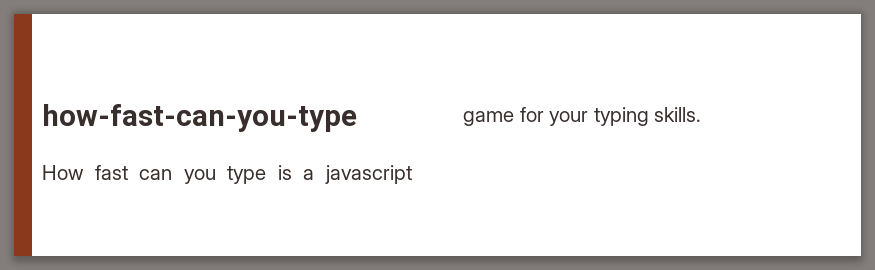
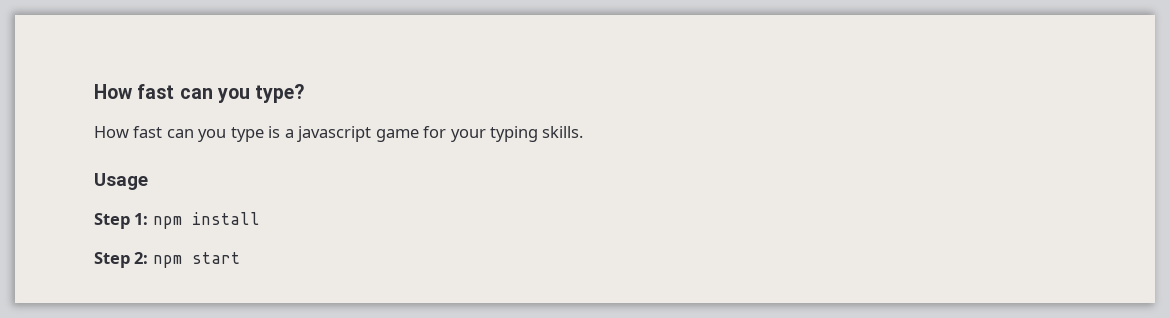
- how-fast-can-you-type
+ How fast can you type?
+ Usage
+ Step 1: npm install
+ Step 2: npm start

